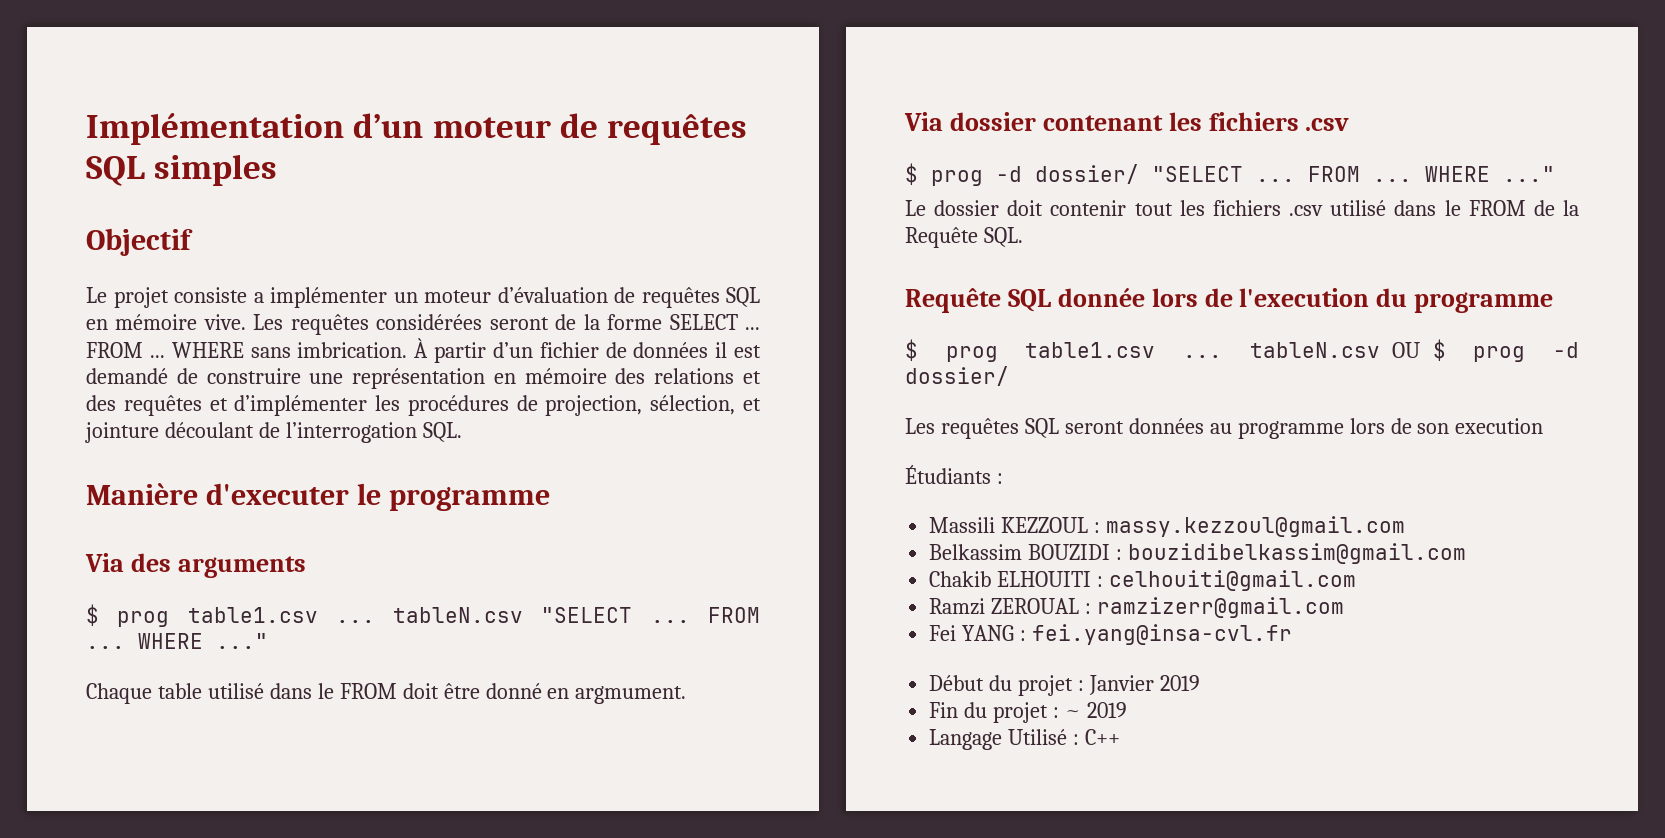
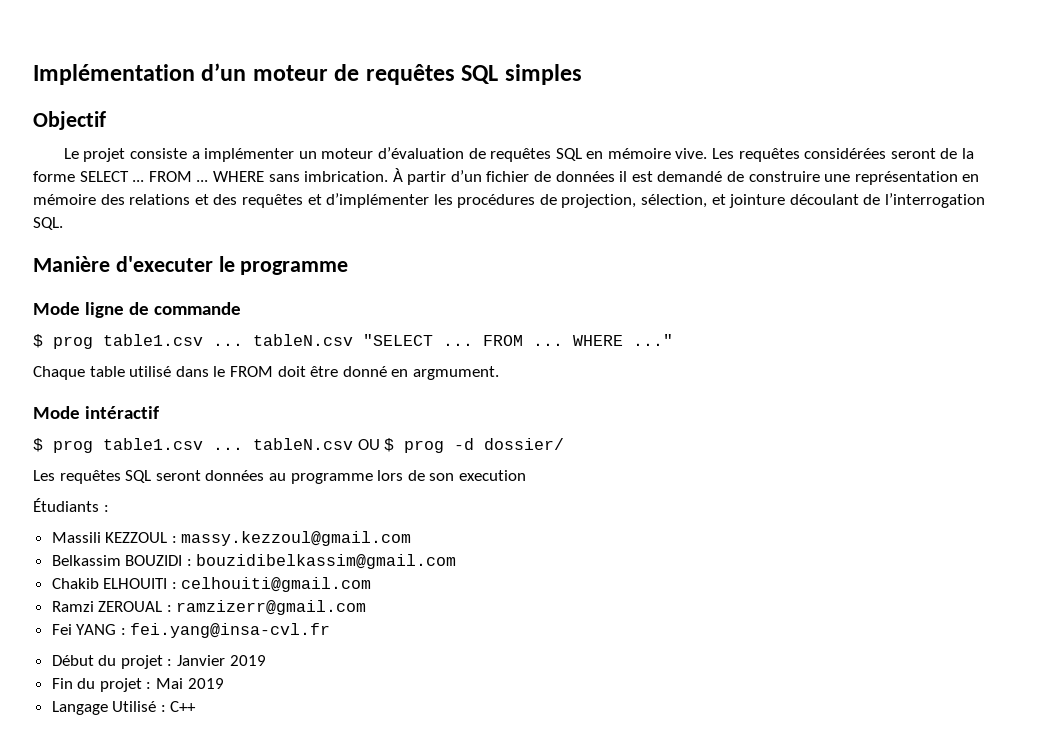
- Via des arguments
+ Mode ligne de commande
- Via dossier contenant les fichiers .csv
- $ prog -d dossier/ "SELECT ... FROM ... WHERE ..."
- Le dossier doit contenir tout les fichiers .csv utilisé dans le FROM de la Requête SQL.
- Requête SQL donnée lors de l'execution du programme
+ Mode intéractif
- Fin du projet : ~ 2019
+ Fin du projet : Mai 2019

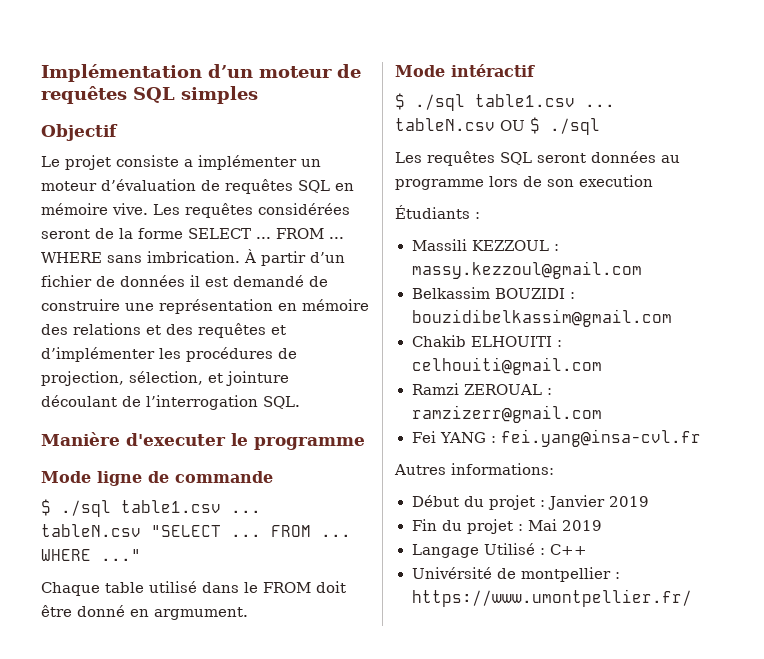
- $ prog table1.csv ... tableN.csv "SELECT ...
+ $ ./sql table1.csv ... tableN.csv "SELECT ...
- $ prog table1.csv ... tableN.csv OU $ prog -d dossier/
+ $ ./sql table1.csv ... tableN.csv OU $ ./sql
+ Autres informations:
+ Univérsité de montpellier : https://www.umontpellier.fr/

